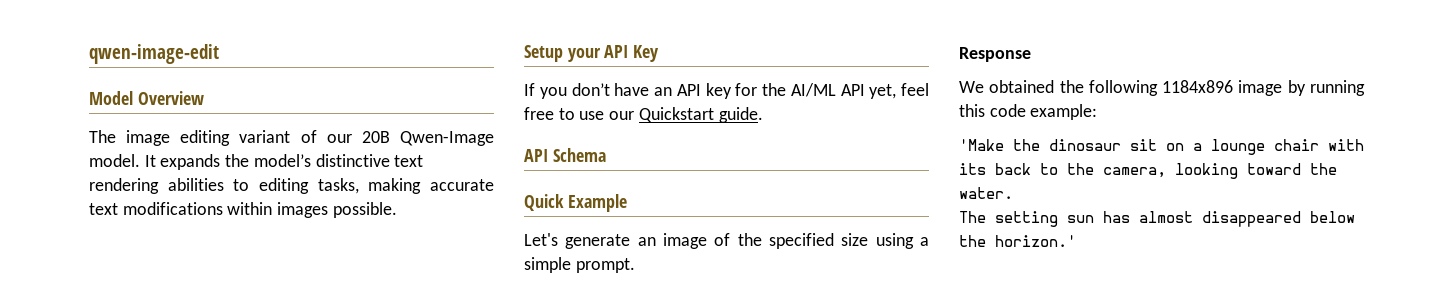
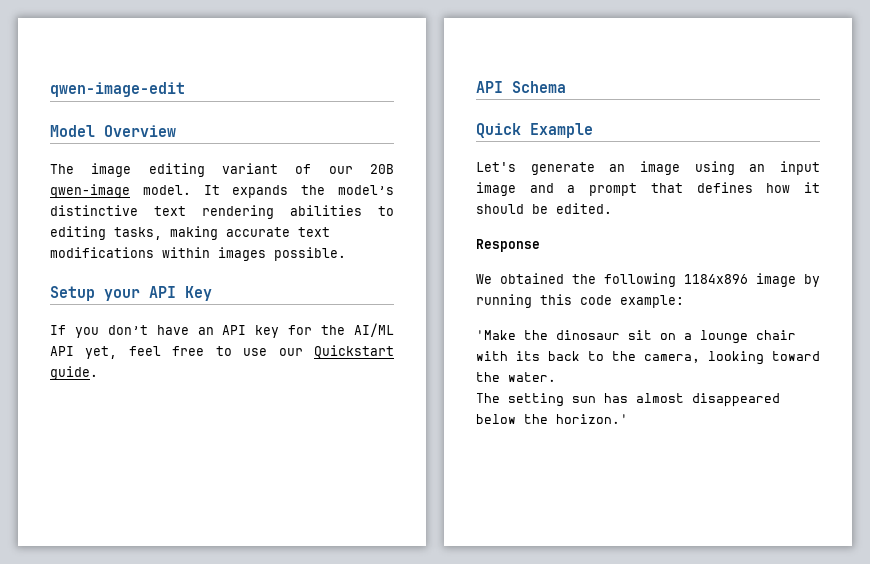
- The image editing variant of our 20B Qwen-Image model.
+ The image editing variant of our 20B qwen-image model.
- Let's generate an image of the specified size using a simple prompt.
+ Let's generate an image using an input image and a prompt that defines how it should be edited.

